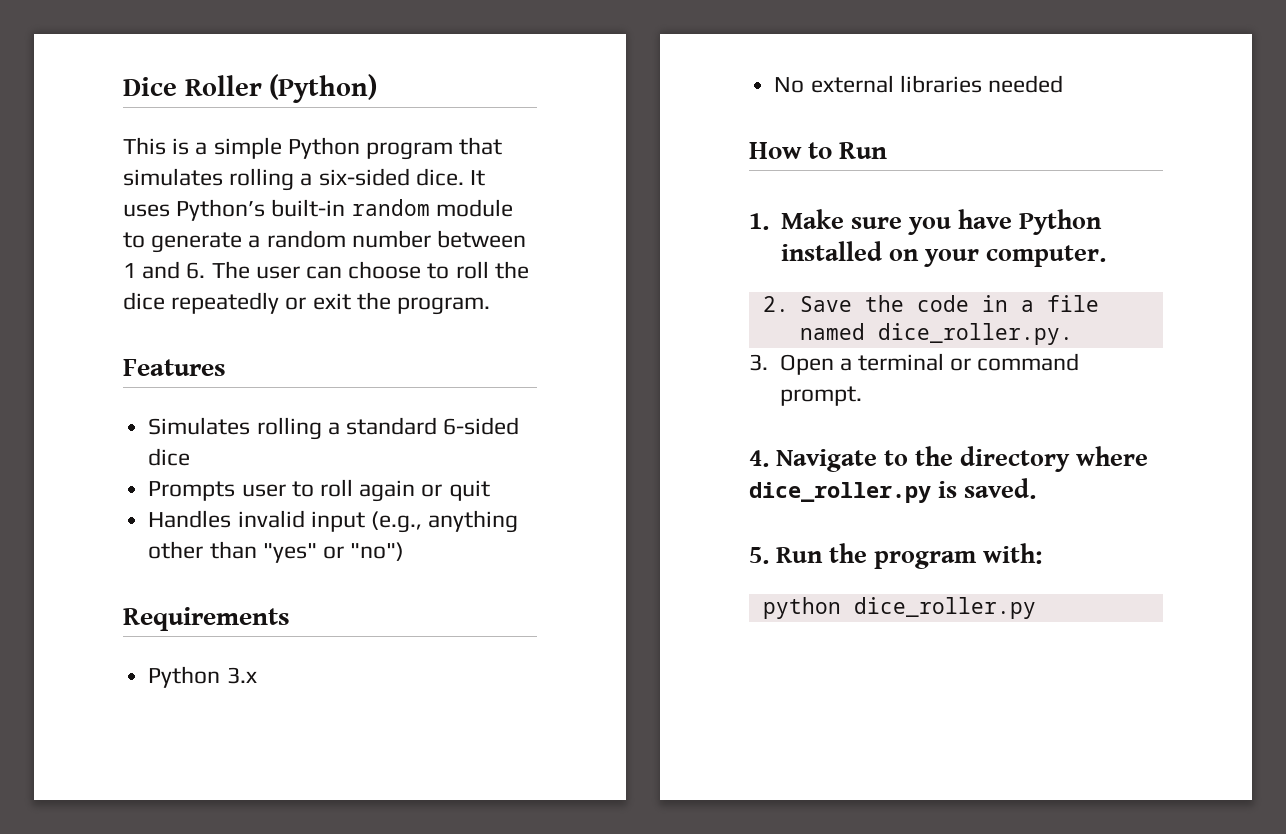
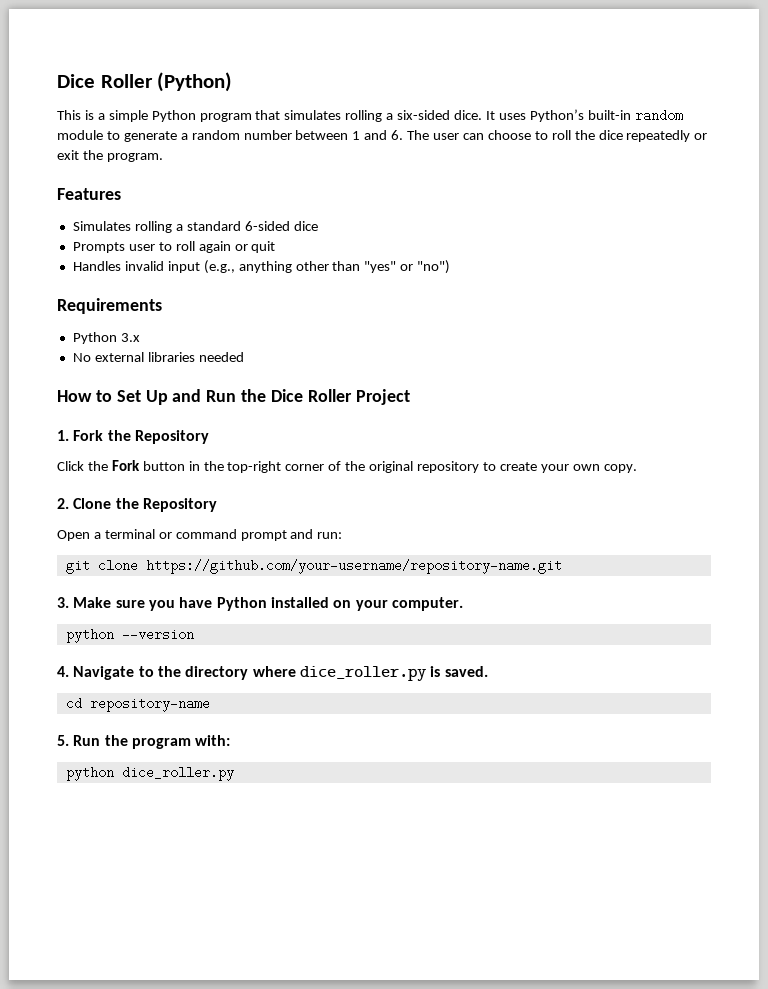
- How to Run
- 1. Make sure you have Python installed on your computer.
+ How to Set Up and Run the Dice Roller Project
+ 1. Fork the Repository
+ Click the Fork button in the top-right corner of the original repository to create your own copy.
+ 2. Clone the Repository
+ Open a terminal or command prompt and run:
+ git clone https://github.com/your-username/repository-name.git
+ 3. Make sure you have Python installed on your computer.
- 2. Save the code in a file named dice_roller.py.
- 3. Open a terminal or command prompt.
+ python --version
+ cd repository-name

